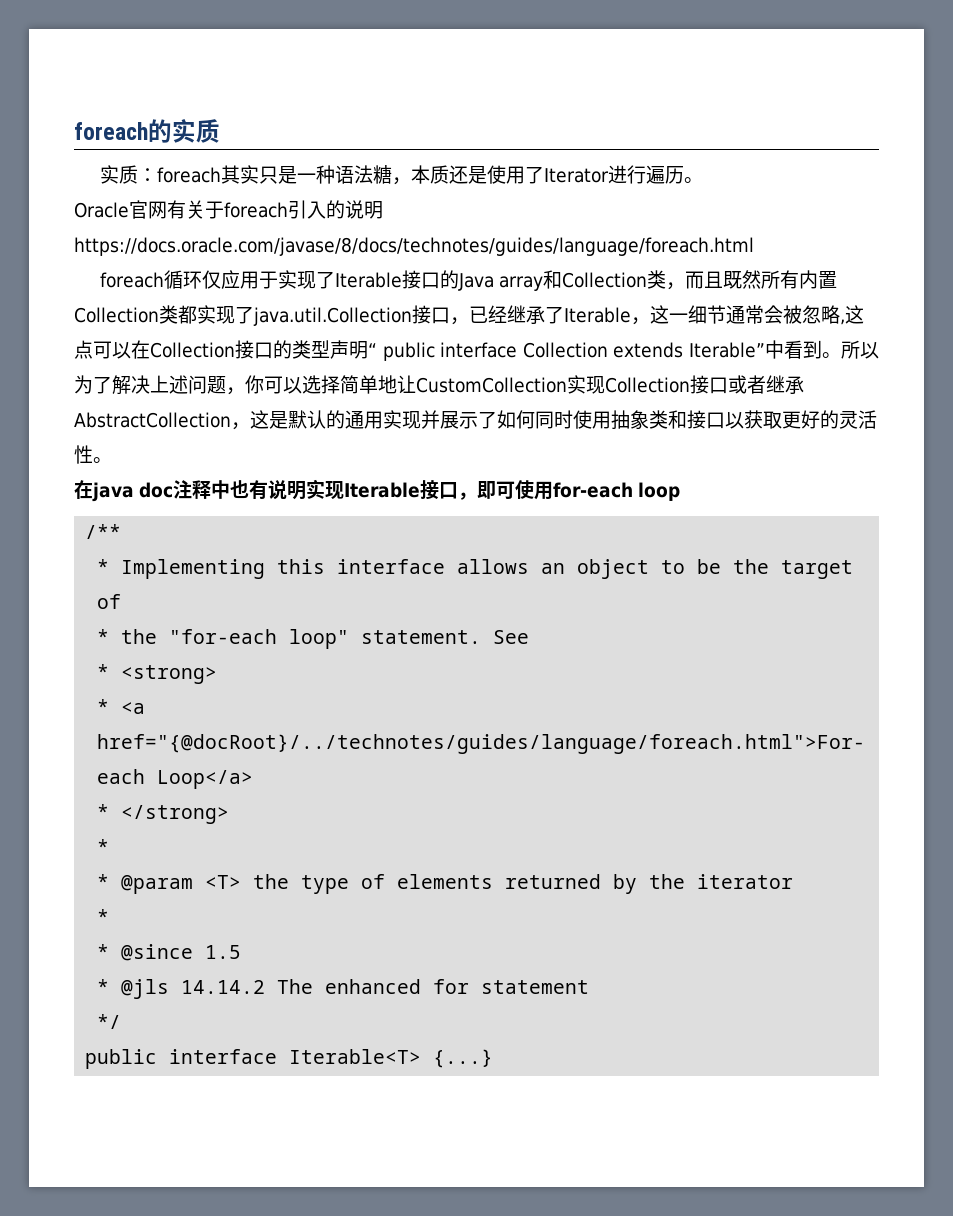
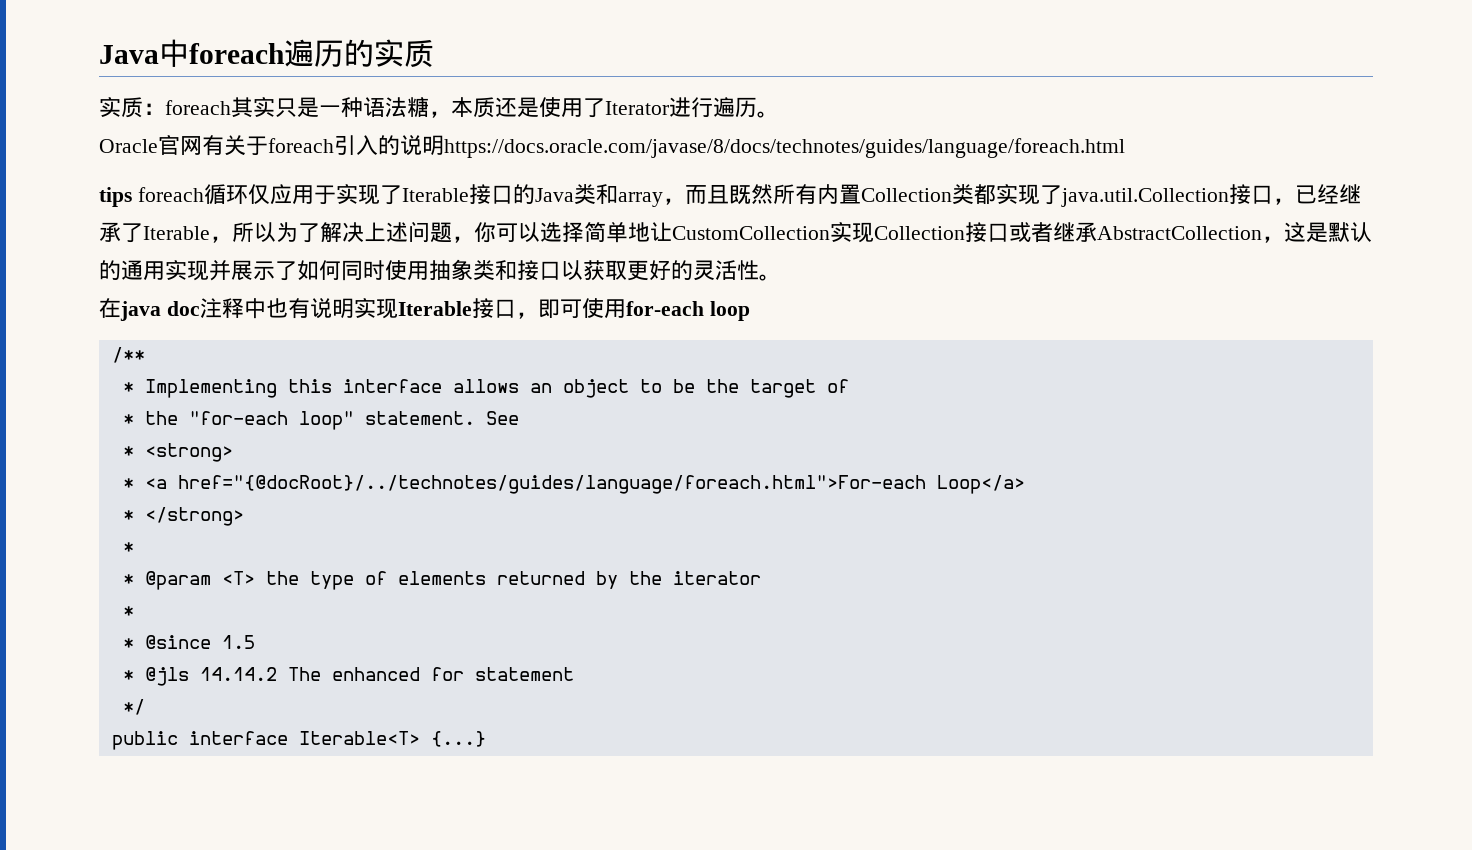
- foreach的实质
+ Java中foreach遍历的实质
- foreach循环仅应用于实现了Iterable接口的Java array和Collection类，而且既然所有内置Collection类都实现了java.util.Collection接口，已经继承了Iterable，这一细节通常会被忽略,这点可以在Collection接口的类型声明“ public interface Collection extends Iterable”中看到。所以为了解决上述问题，你可以选择简单地让CustomCollection实现Collection接口或者继承AbstractCollection，这是默认的通用实现并展示了如何同时使用抽象类和接口以获取更好的灵活性。
+ tips foreach循环仅应用于实现了Iterable接口的Java类和array，而且既然所有内置Collection类都实现了java.util.Collection接口，已经继承了Iterable，所以为了解决上述问题，你可以选择简单地让CustomCollection实现Collection接口或者继承AbstractCollection，这是默认的通用实现并展示了如何同时使用抽象类和接口以获取更好的灵活性。

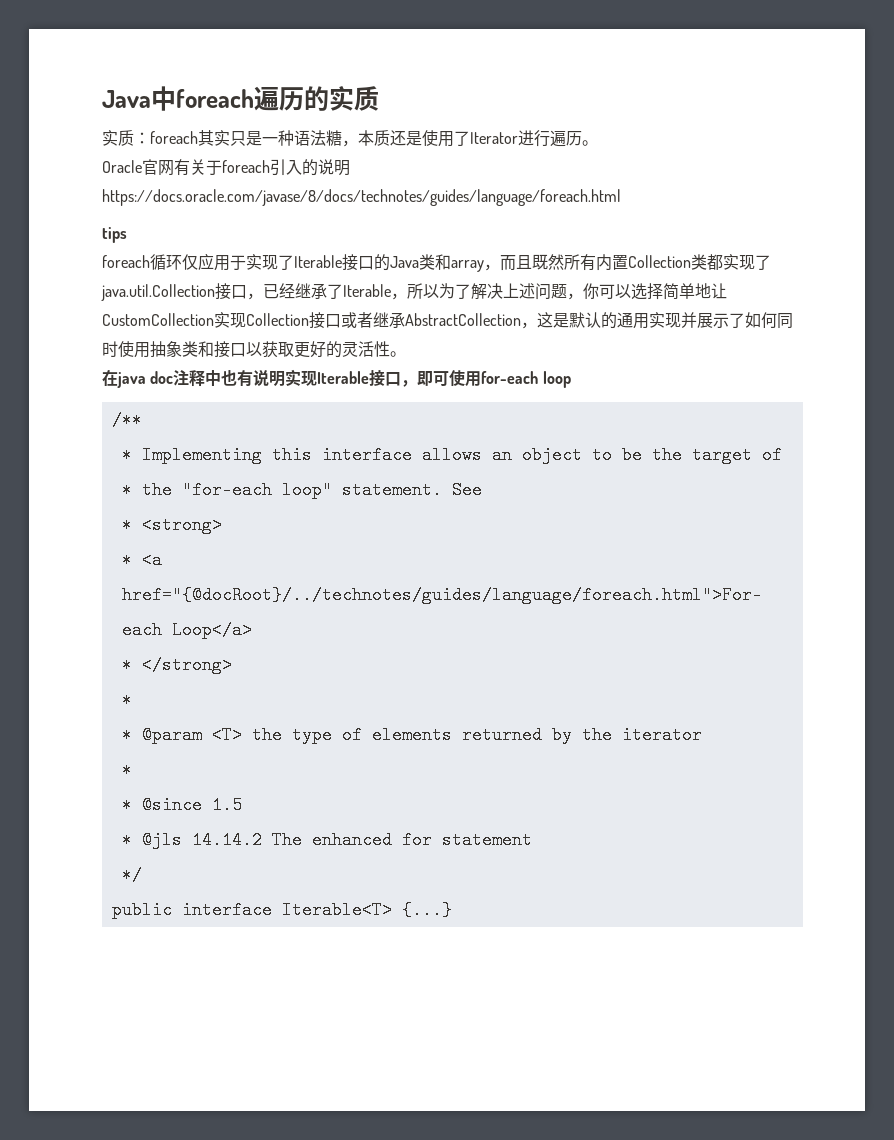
- tips foreach循环仅应用于实现了Iterable接口的Java类和array，而且既然所有内置Collection类都实现了java.util.Collection接口，已经继承了Iterable，所以为了解决上述问题，你可以选择简单地让CustomCollection实现Collection接口或者继承AbstractCollection，这是默认的通用实现并展示了如何同时使用抽象类和接口以获取更好的灵活性。
+ tips
+ foreach循环仅应用于实现了Iterable接口的Java类和array，而且既然所有内置Collection类都实现了java.util.Collection接口，已经继承了Iterable，所以为了解决上述问题，你可以选择简单地让CustomCollection实现Collection接口或者继承AbstractCollection，这是默认的通用实现并展示了如何同时使用抽象类和接口以获取更好的灵活性。

